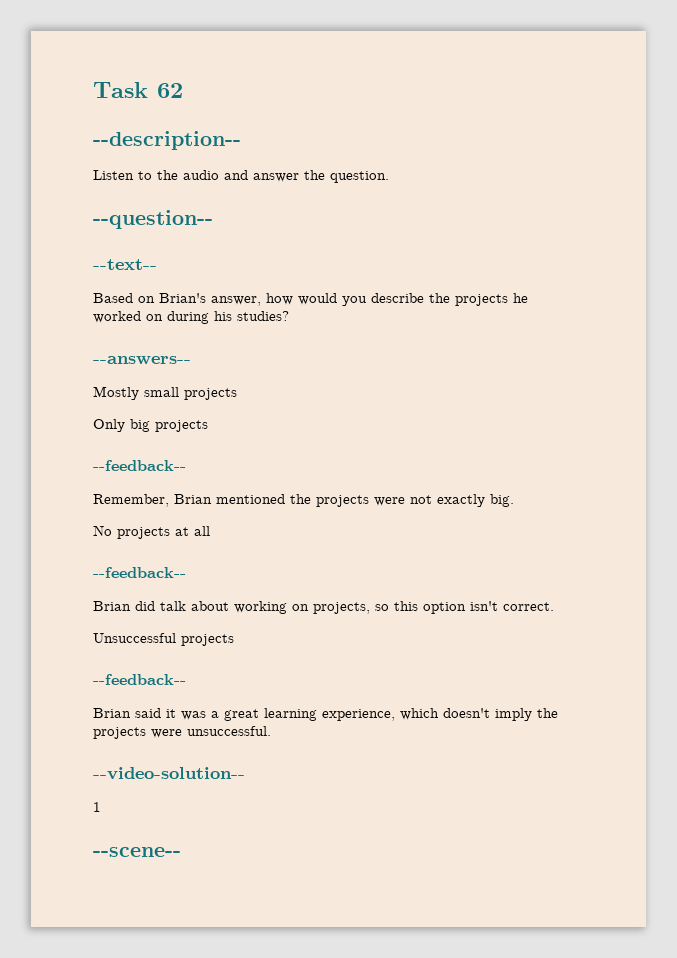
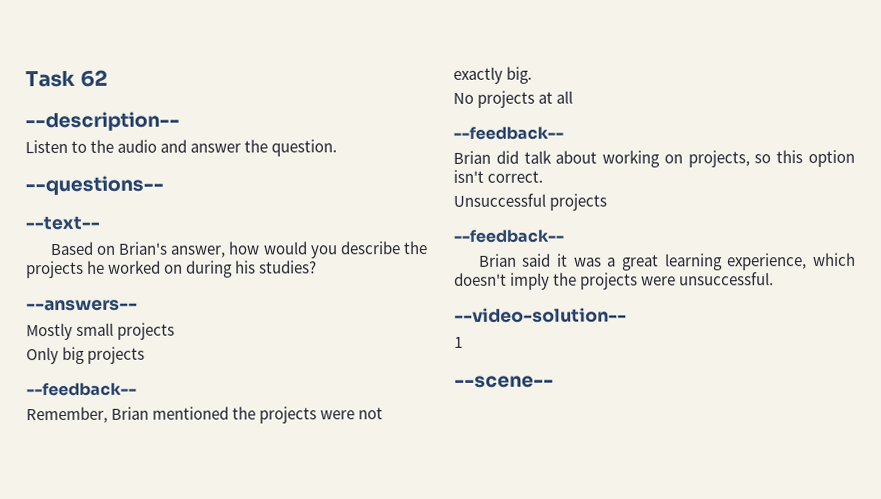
- --question--
+ --questions--

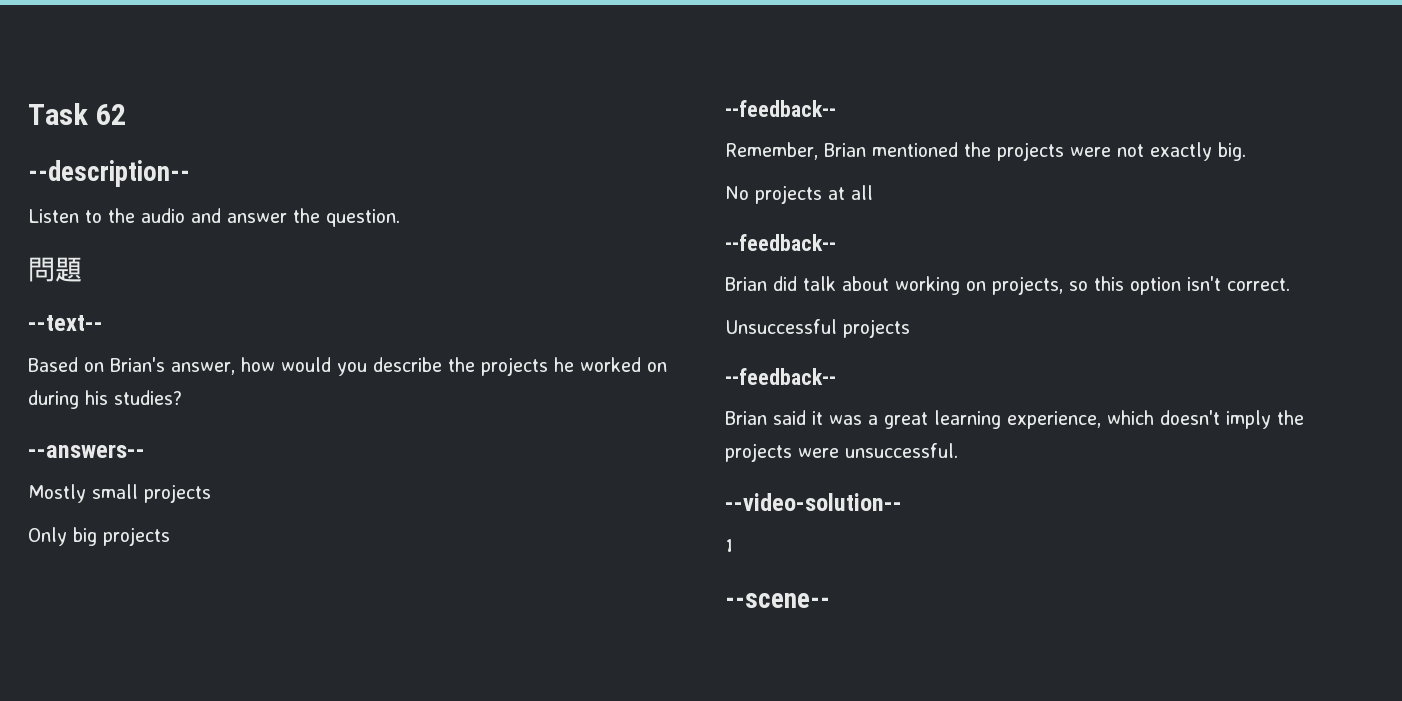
- --questions--
+ 問題

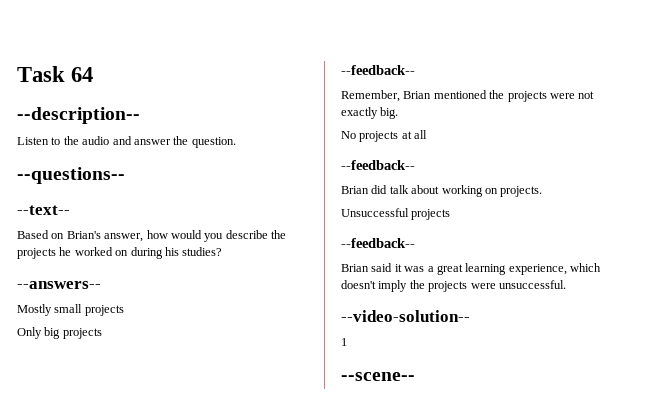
- Task 62
+ Task 64
- 問題
+ --questions--
- Brian did talk about working on projects, so this option isn't correct.
+ Brian did talk about working on projects.

